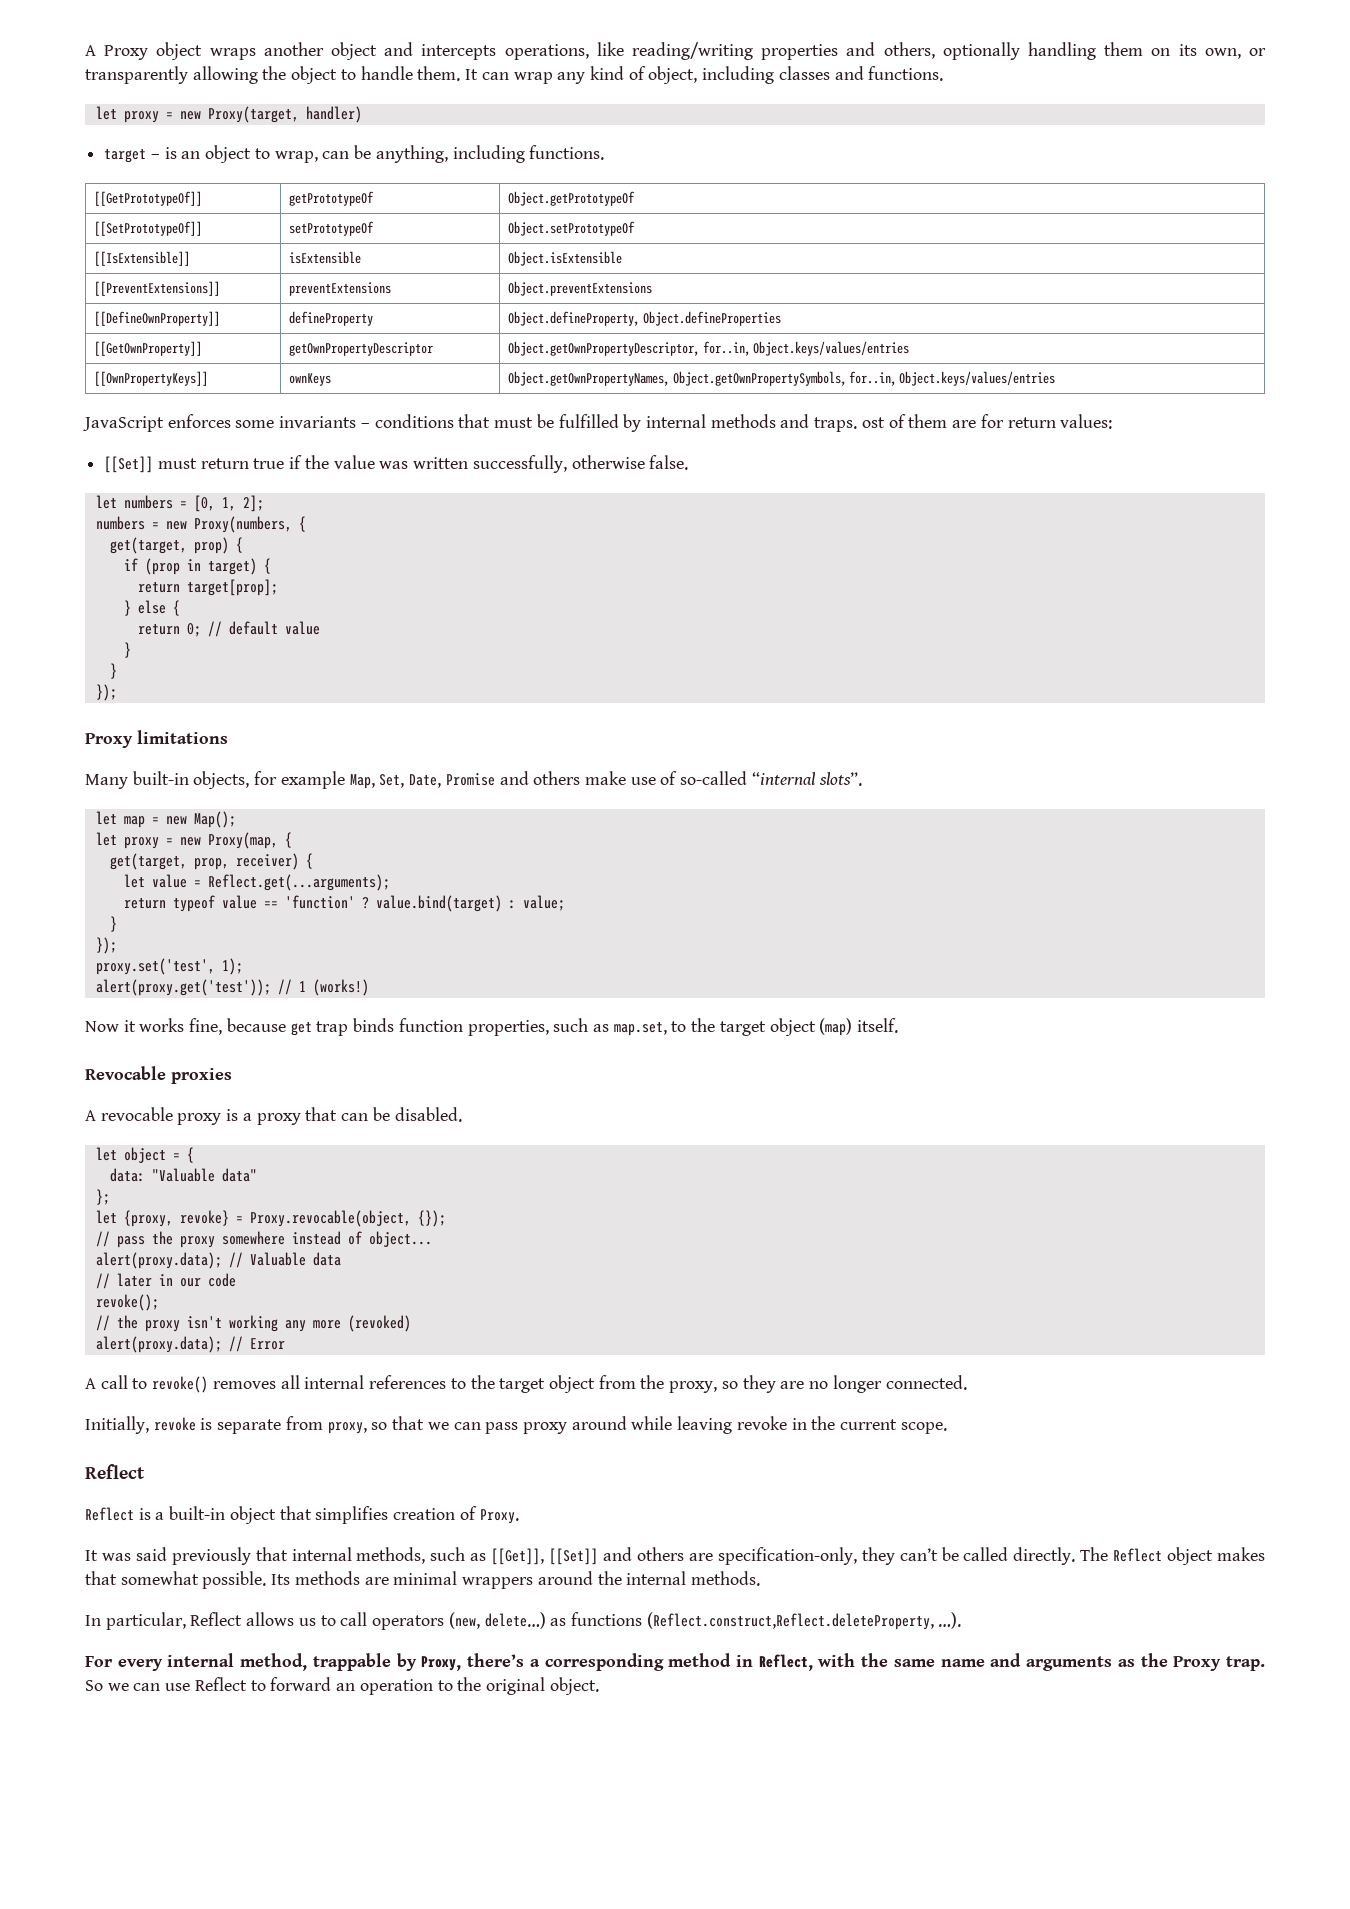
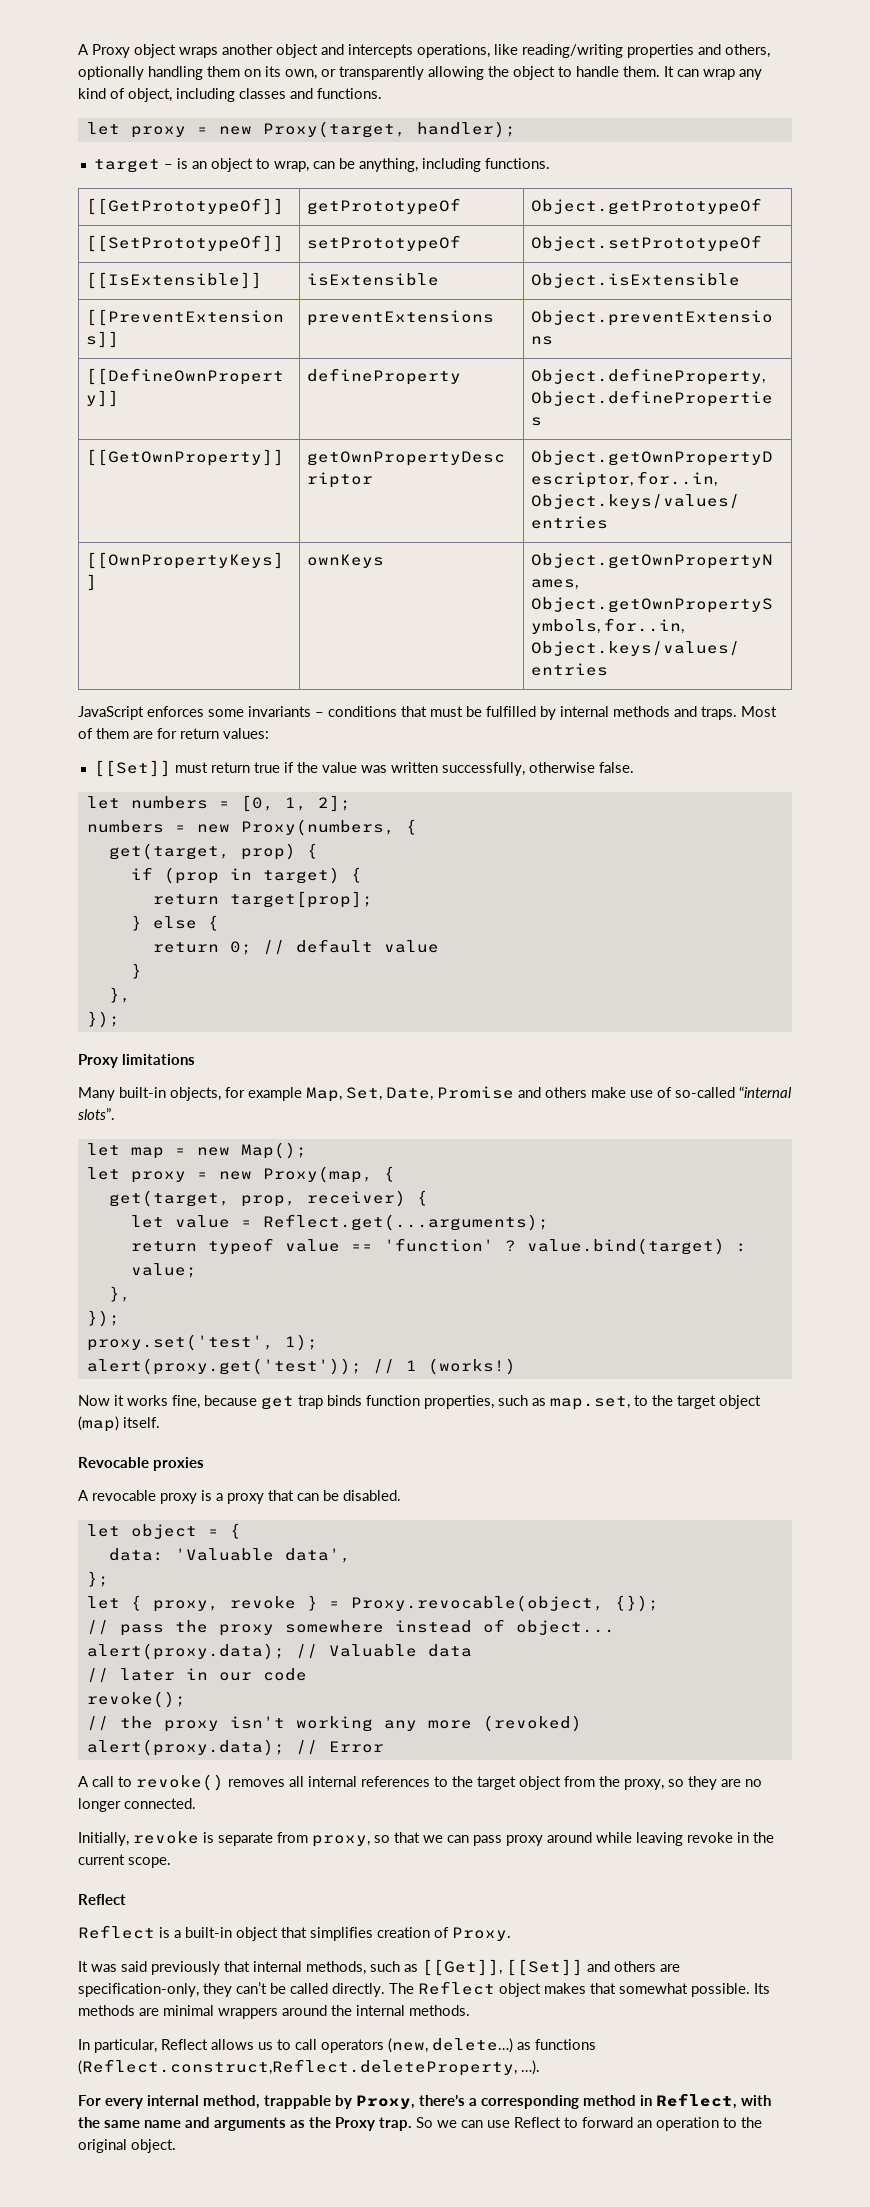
- let proxy = new Proxy(target, handler)
+ let proxy = new Proxy(target, handler);
- JavaScript enforces some invariants – conditions that must be fulfilled by internal methods and traps. ost of them are for return values:
+ JavaScript enforces some invariants – conditions that must be fulfilled by internal methods and traps. Most of them are for return values:
  return 0; // default value
  }
- }
+ },
  return typeof value == 'function' ? value.bind(target) : value;
- }
+ },
- data: "Valuable data"
+ data: 'Valuable data',
- let {proxy, revoke} = Proxy.revocable(object, {});
+ let { proxy, revoke } = Proxy.revocable(object, {});

